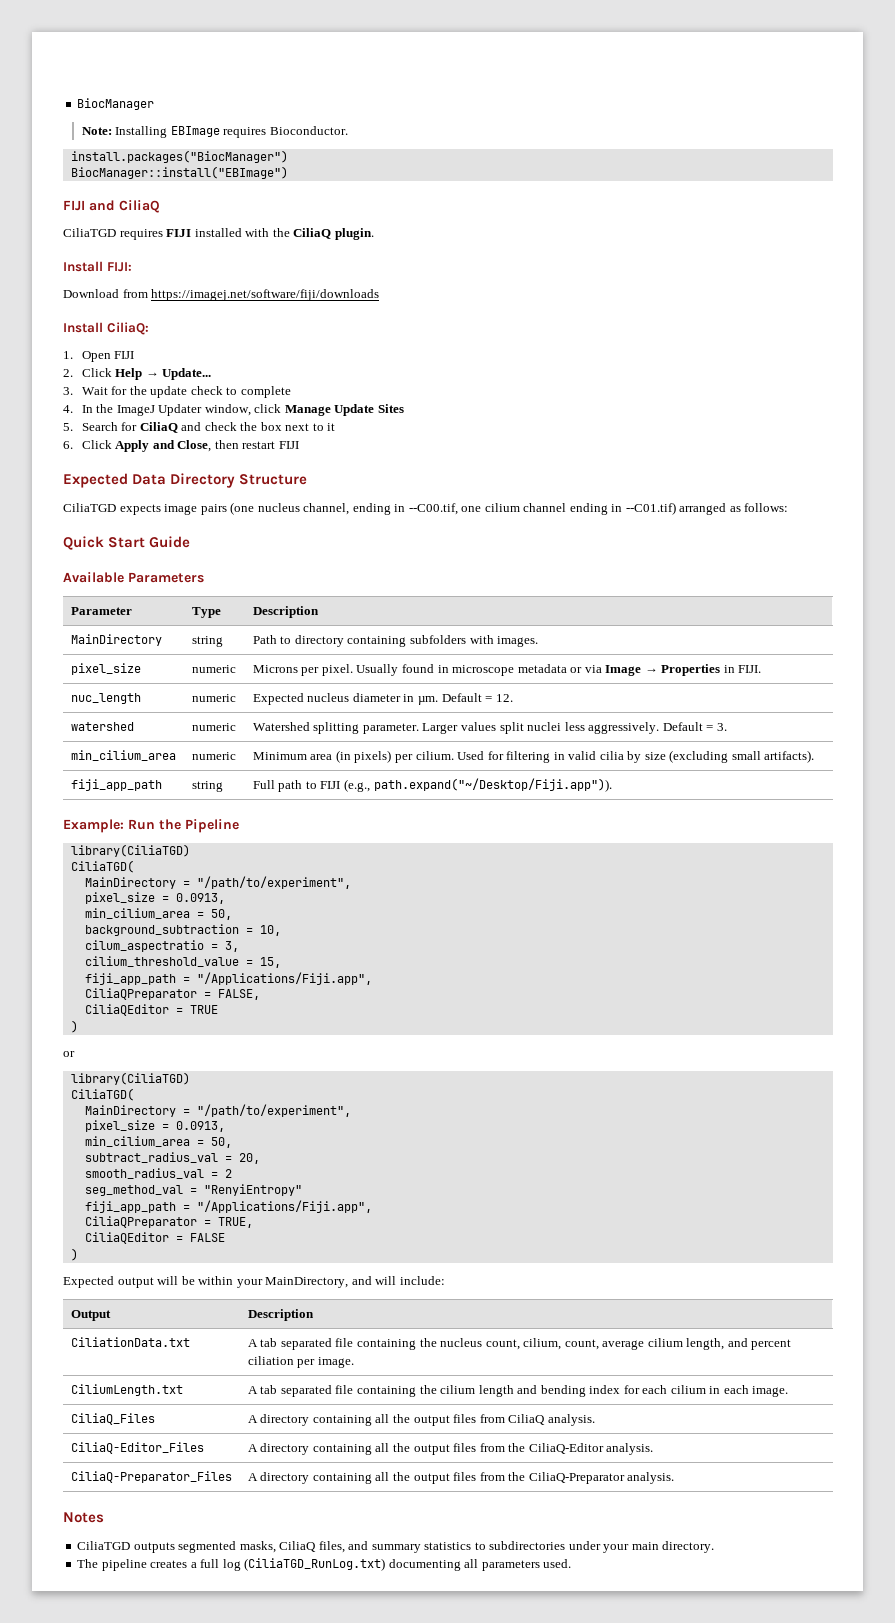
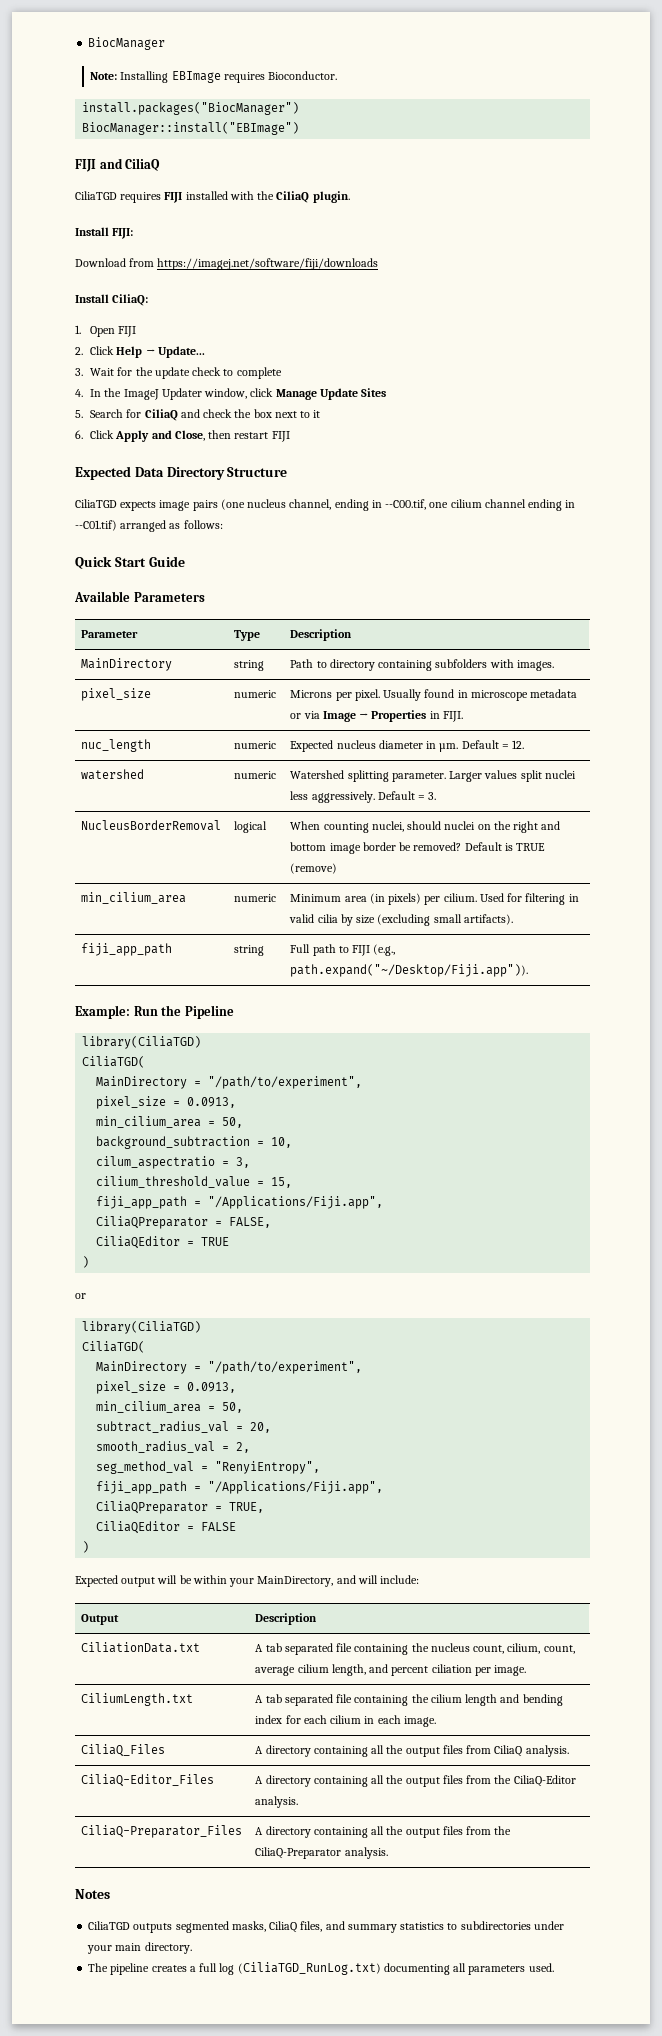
+ NucleusBorderRemoval | logical | When counting nuclei, should nuclei on the right and bottom image border be removed? Default is TRUE (remove)
- smooth_radius_val = 2
+ smooth_radius_val = 2,
- seg_method_val = "RenyiEntropy"
+ seg_method_val = "RenyiEntropy",

